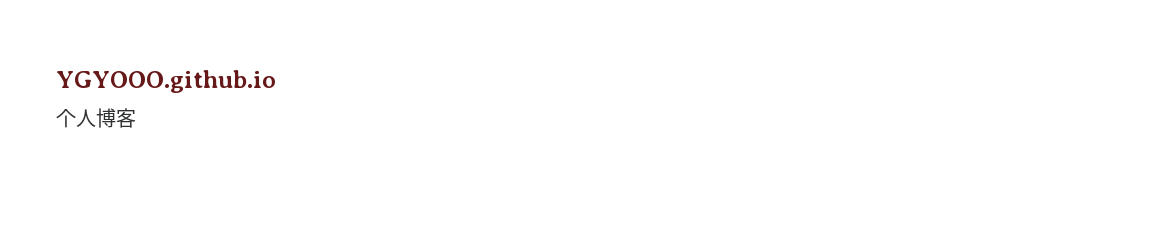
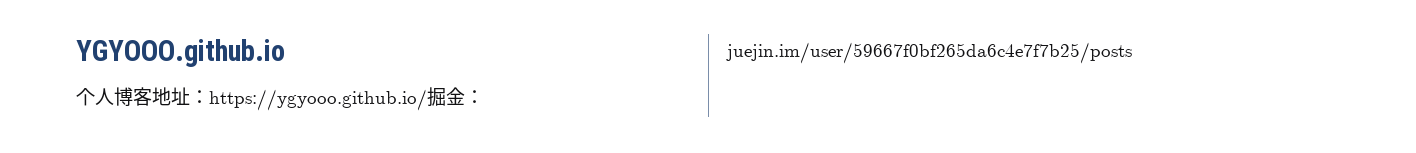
- 个人博客
+ 个人博客地址：https://ygyooo.github.io/掘金：juejin.im/user/59667f0bf265da6c4e7f7b25/posts

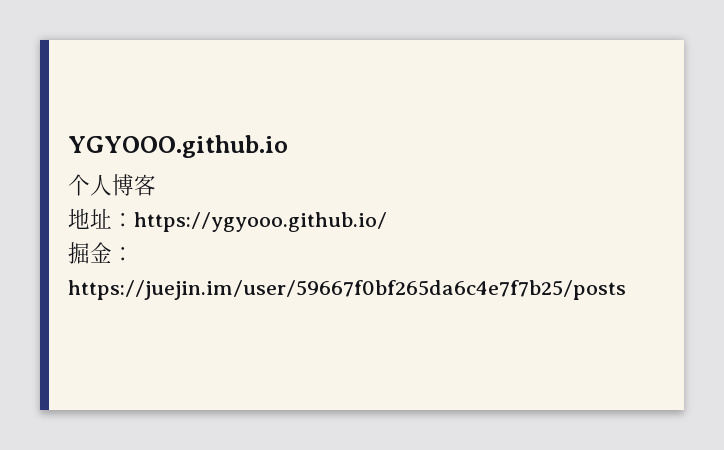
- 个人博客地址：https://ygyooo.github.io/掘金：juejin.im/user/59667f0bf265da6c4e7f7b25/posts
+ 个人博客
+ 地址：https://ygyooo.github.io/
+ 掘金：https://juejin.im/user/59667f0bf265da6c4e7f7b25/posts

